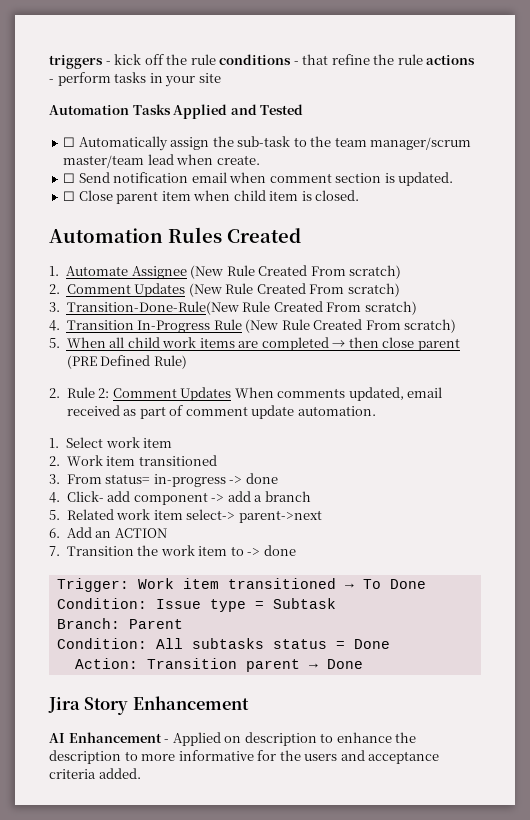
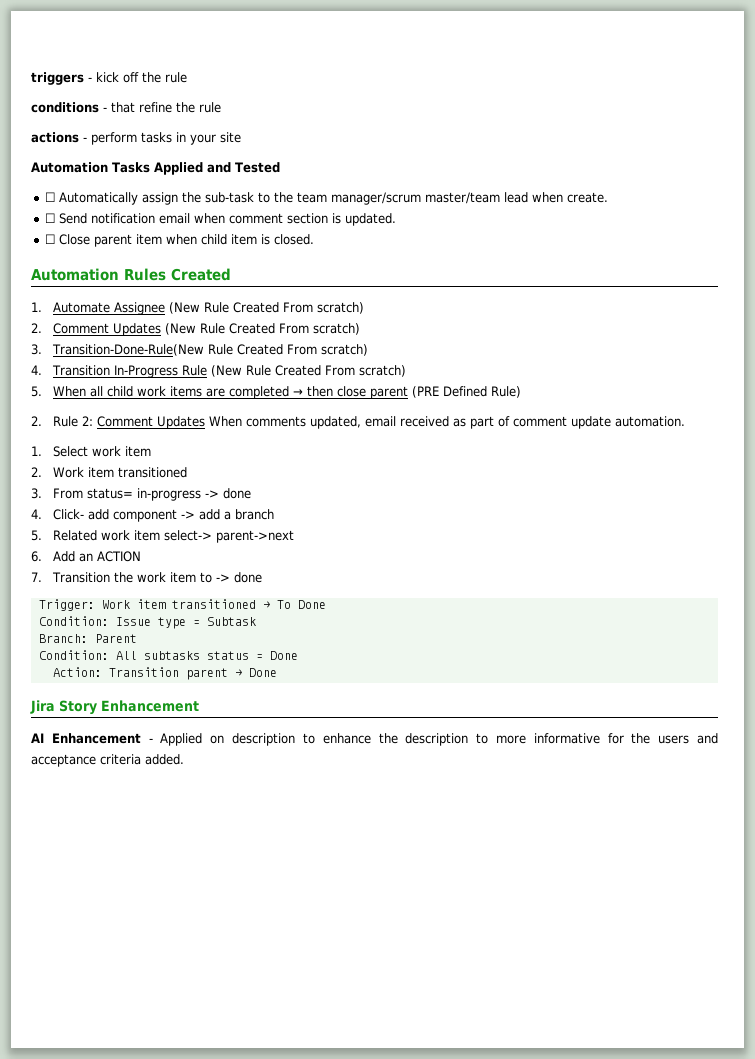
- triggers - kick off the rule conditions - that refine the rule actions - perform tasks in your site
+ triggers - kick off the rule
+ conditions - that refine the rule
+ actions - perform tasks in your site

